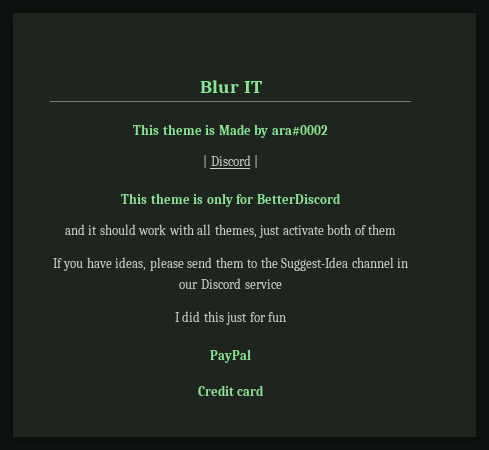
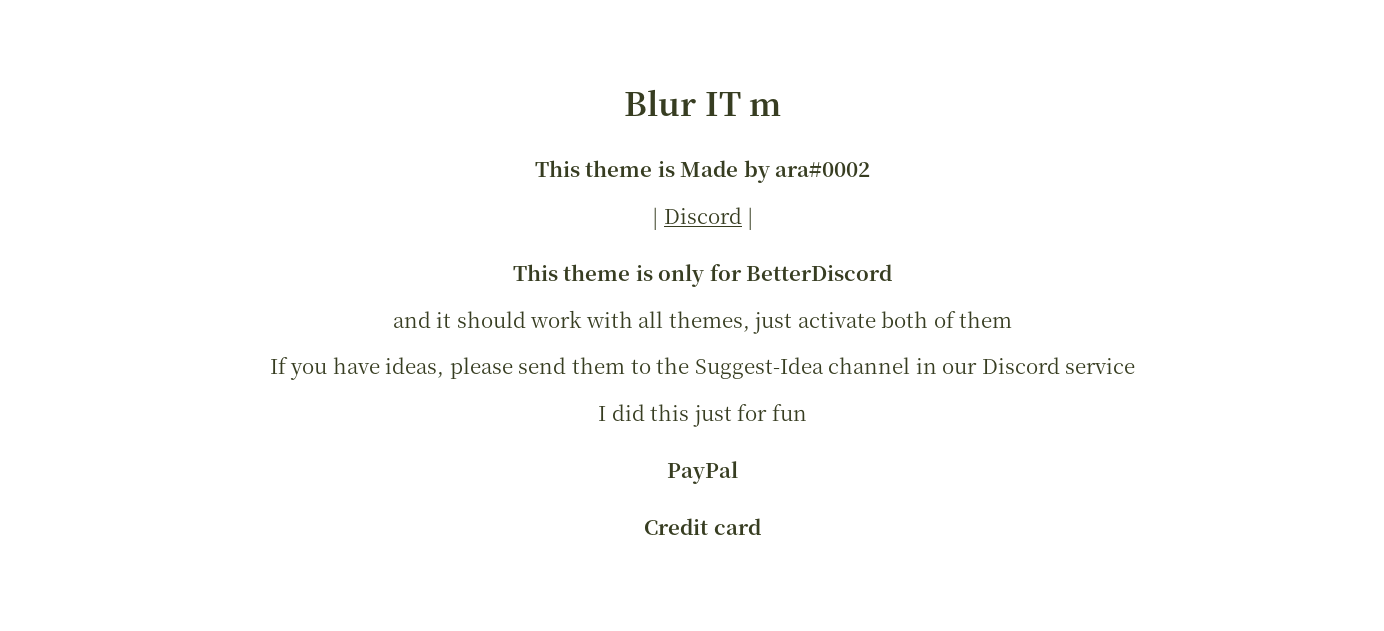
- Blur IT
+ Blur IT m

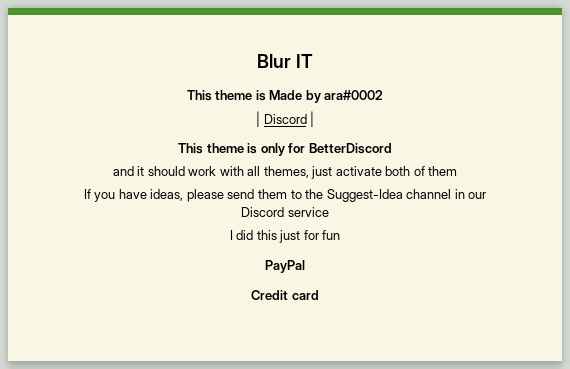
- Blur IT m
+ Blur IT

